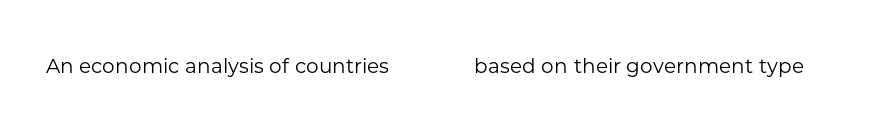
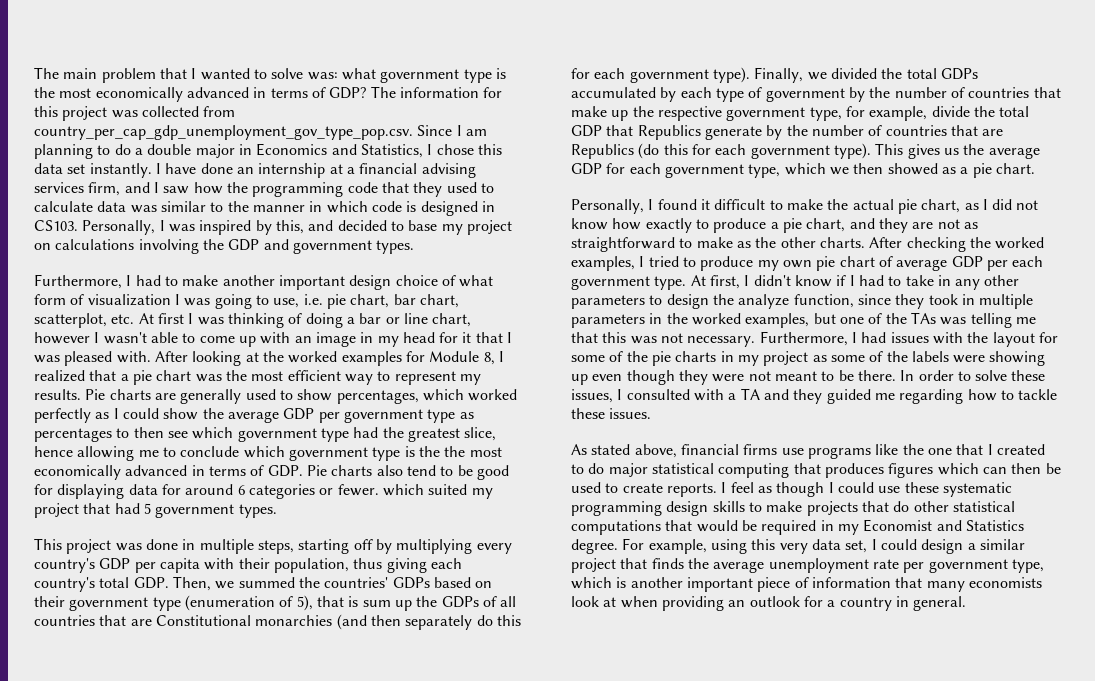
- An economic analysis of countries based on their government type
+ The main problem that I wanted to solve was: what government type is the most economically advanced in terms of GDP? The information for this project was collected from country_per_cap_gdp_unemployment_gov_type_pop.csv. Since I am planning to do a double major in Economics and Statistics, I chose this data set instantly. I have done an internship at a financial advising services firm, and I saw how the programming code that they used to calculate data was similar to the manner in which code is designed in CS103. Personally, I was inspired by this, and decided to base my project on calculations involving the GDP and government types.
+ Furthermore, I had to make another important design choice of what form of visualization I was going to use, i.e. pie chart, bar chart, scatterplot, etc. At first I was thinking of doing a bar or line chart, however I wasn't able to come up with an image in my head for it that I was pleased with. After looking at the worked examples for Module 8, I realized that a pie chart was the most efficient way to represent my results. Pie charts are generally used to show percentages, which worked perfectly as I could show the average GDP per government type as percentages to then see which government type had the greatest slice, hence allowing me to conclude which government type is the the most economically advanced in terms of GDP. Pie charts also tend to be good for displaying data for around 6 categories or fewer. which suited my project that had 5 government types.
+ This project was done in multiple steps, starting off by multiplying every country's GDP per capita with their population, thus giving each country's total GDP. Then, we summed the countries' GDPs based on their government type (enumeration of 5), that is sum up the GDPs of all countries that are Constitutional monarchies (and then separately do this for each government type). Finally, we divided the total GDPs accumulated by each type of government by the number of countries that make up the respective government type, for example, divide the total GDP that Republics generate by the number of countries that are Republics (do this for each government type). This gives us the average GDP for each government type, which we then showed as a pie chart.
+ Personally, I found it difficult to make the actual pie chart, as I did not know how exactly to produce a pie chart, and they are not as straightforward to make as the other charts. After checking the worked examples, I tried to produce my own pie chart of average GDP per each government type. At first, I didn't know if I had to take in any other parameters to design the analyze function, since they took in multiple parameters in the worked examples, but one of the TAs was telling me that this was not necessary. Furthermore, I had issues with the layout for some of the pie charts in my project as some of the labels were showing up even though they were not meant to be there. In order to solve these issues, I consulted with a TA and they guided me regarding how to tackle these issues.
+ As stated above, financial firms use programs like the one that I created to do major statistical computing that produces figures which can then be used to create reports. I feel as though I could use these systematic programming design skills to make projects that do other statistical computations that would be required in my Economist and Statistics degree. For example, using this very data set, I could design a similar project that finds the average unemployment rate per government type, which is another important piece of information that many economists look at when providing an outlook for a country in general.

